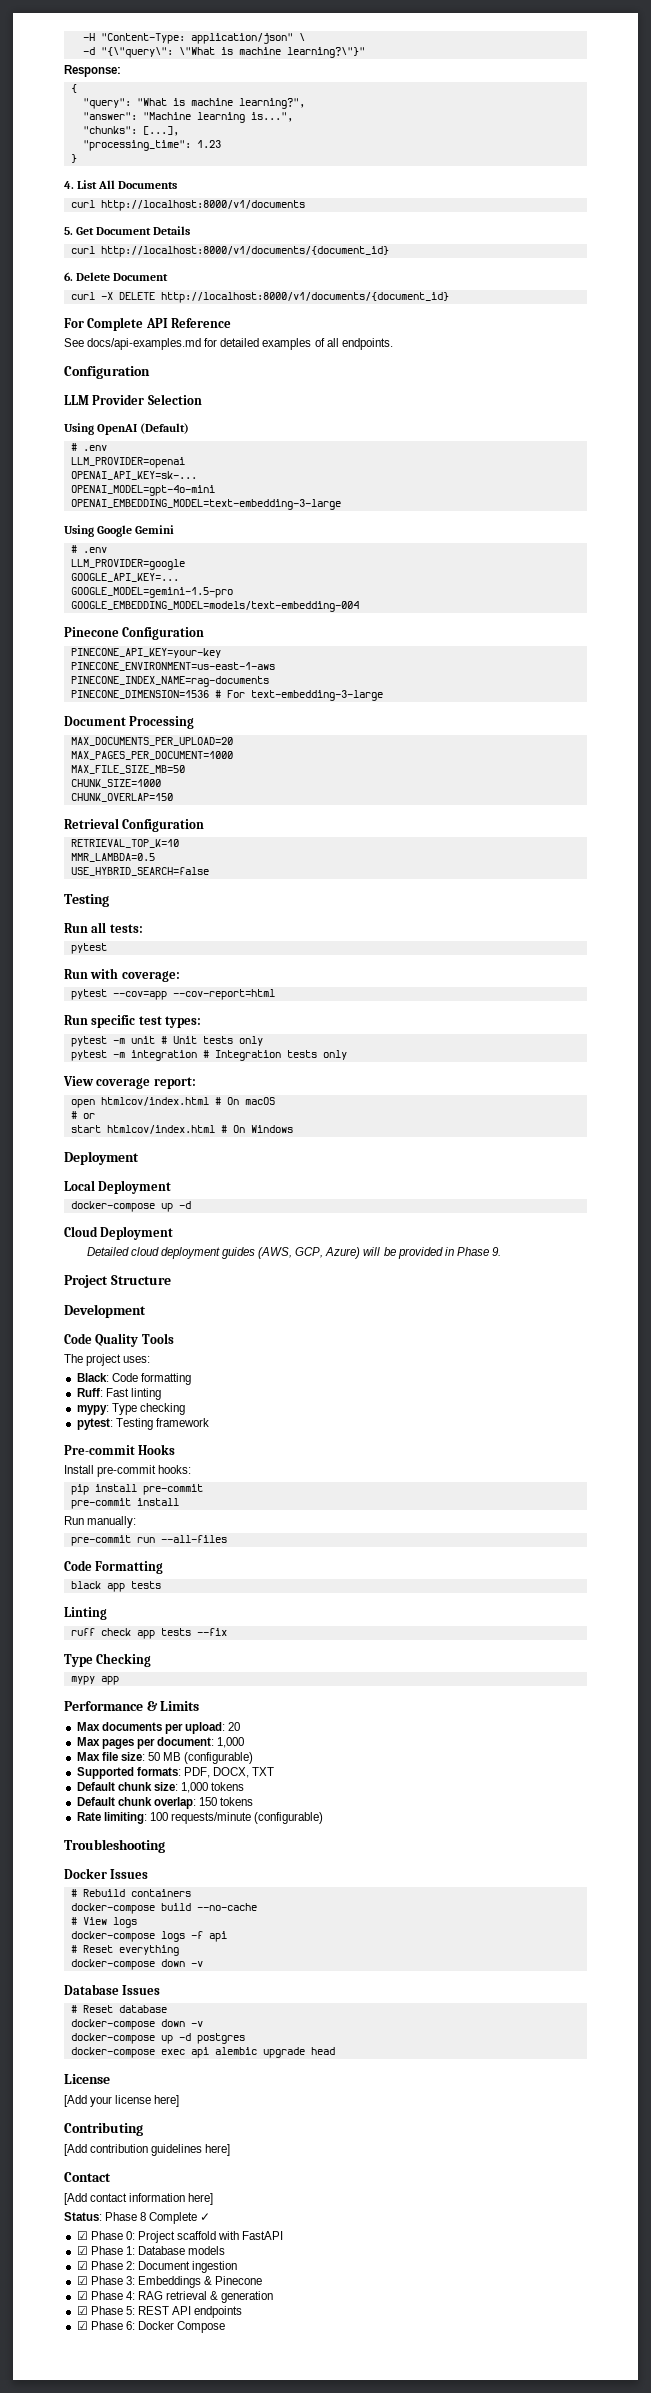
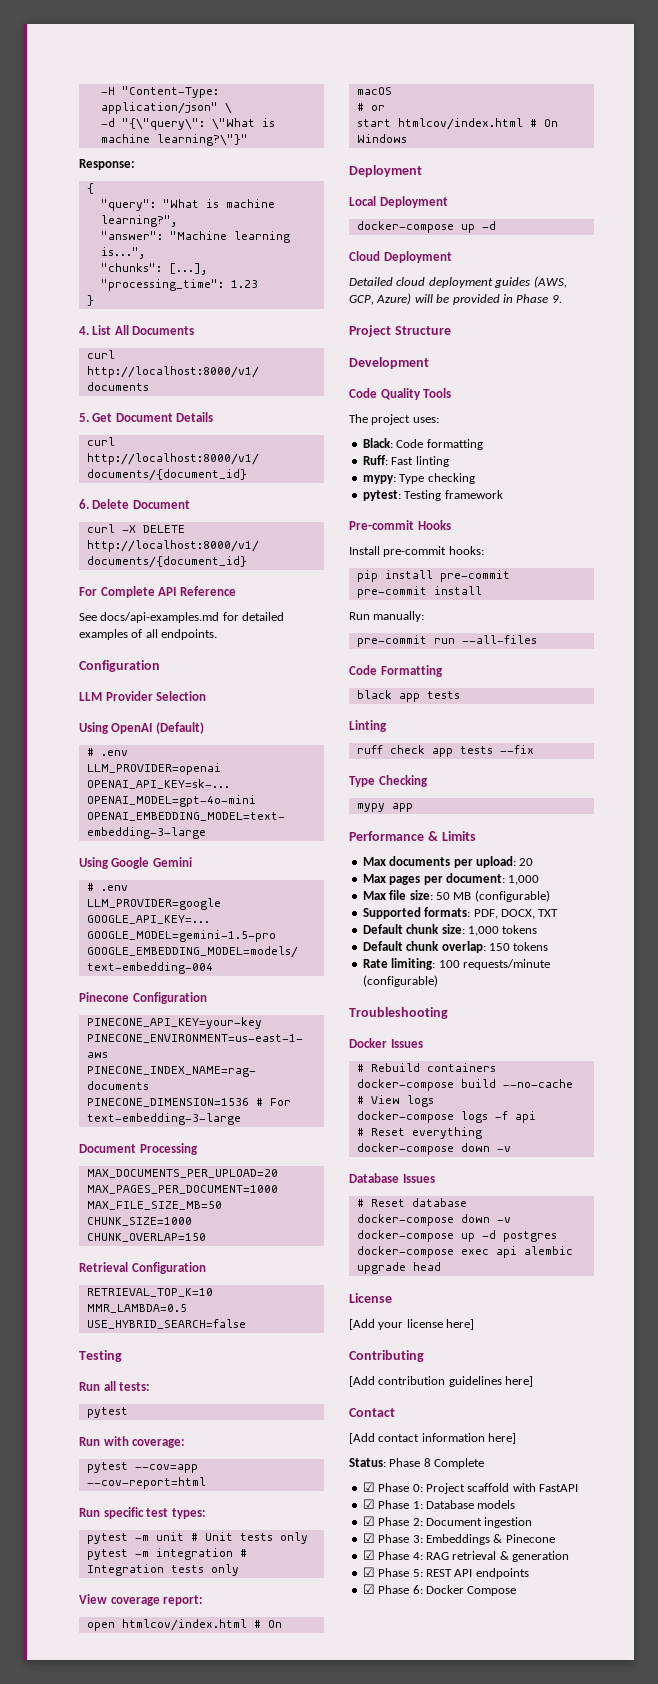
- Status: Phase 8 Complete ✓
+ Status: Phase 8 Complete

